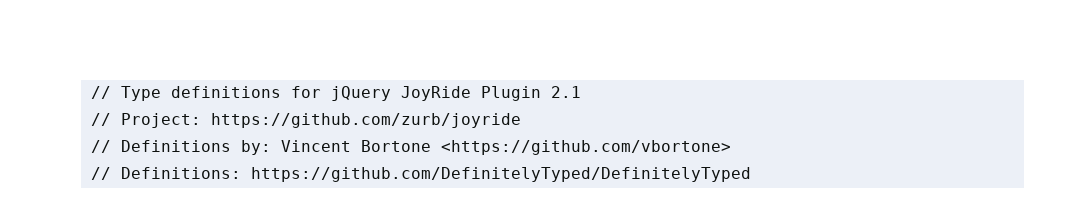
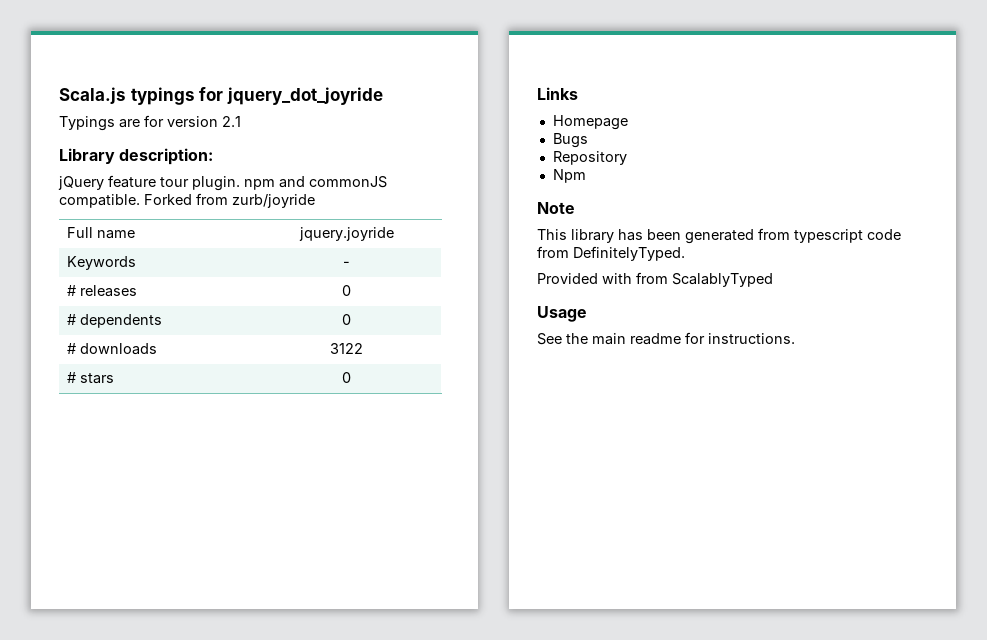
- // Type definitions for jQuery JoyRide Plugin 2.1
- // Project: https://github.com/zurb/joyride
- // Definitions by: Vincent Bortone <https://github.com/vbortone>
- // Definitions: https://github.com/DefinitelyTyped/DefinitelyTyped
+ Scala.js typings for jquery_dot_joyride
+ Typings are for version 2.1
+ Library description:
+ jQuery feature tour plugin. npm and commonJS compatible. Forked from zurb/joyride
+ Full name | jquery.joyride
+ Keywords | -
+ # releases | 0
+ # dependents | 0
+ # downloads | 3122
+ # stars | 0
+ Links
+ Homepage
+ Bugs
+ Repository
+ Npm
+ Note
+ This library has been generated from typescript code from DefinitelyTyped.
+ Provided with from ScalablyTyped
+ Usage
+ See the main readme for instructions.

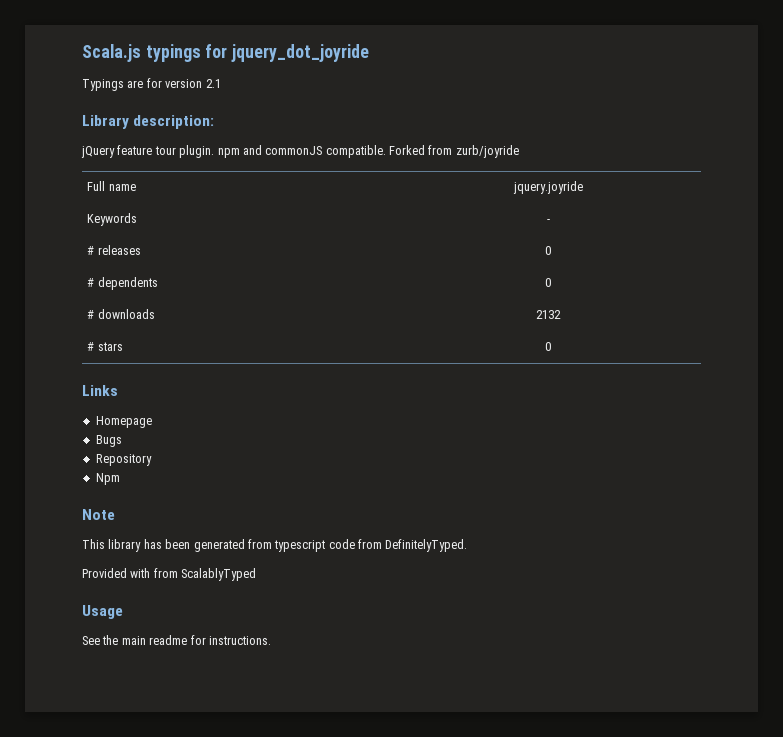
- # downloads | 3122
+ # downloads | 2132

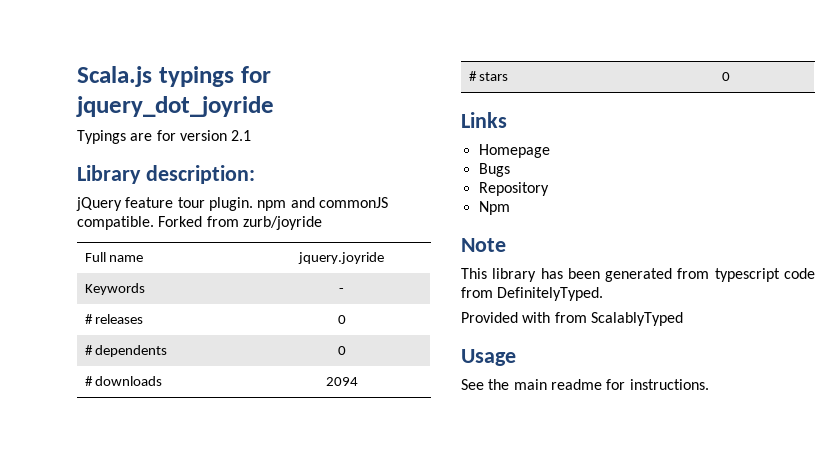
- # downloads | 2132
+ # downloads | 2094

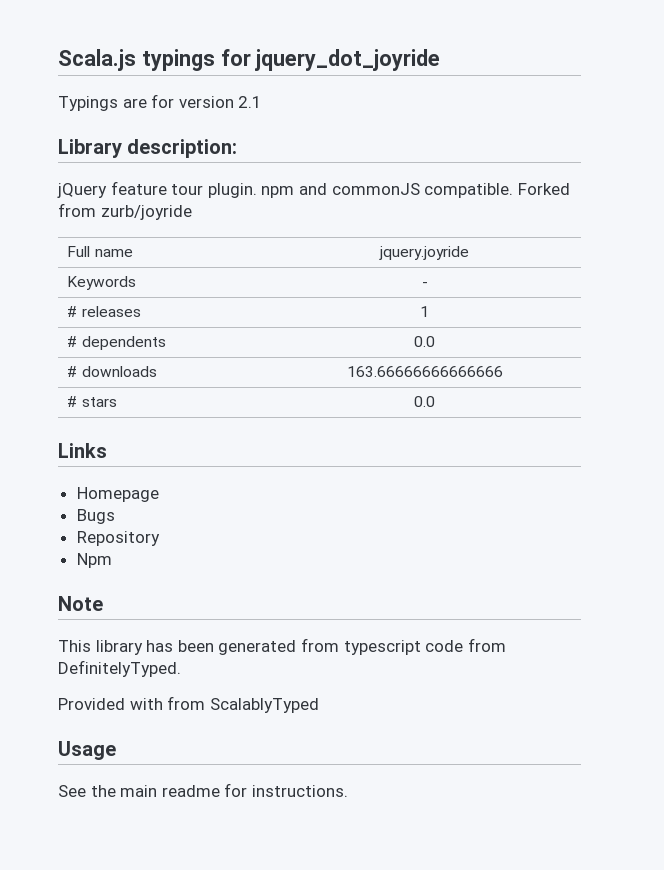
- # releases | 0
+ # releases | 1
- # dependents | 0
+ # dependents | 0.0
- # downloads | 2094
+ # downloads | 163.66666666666666
- # stars | 0
+ # stars | 0.0

